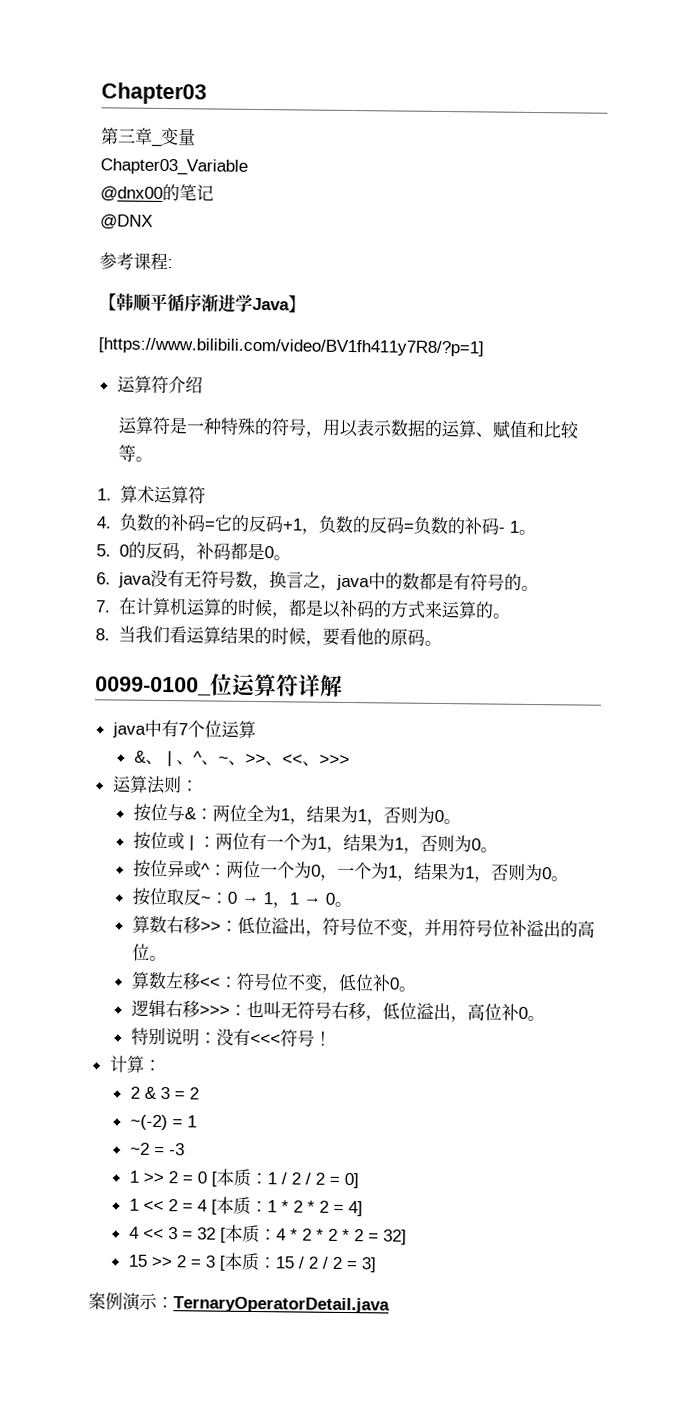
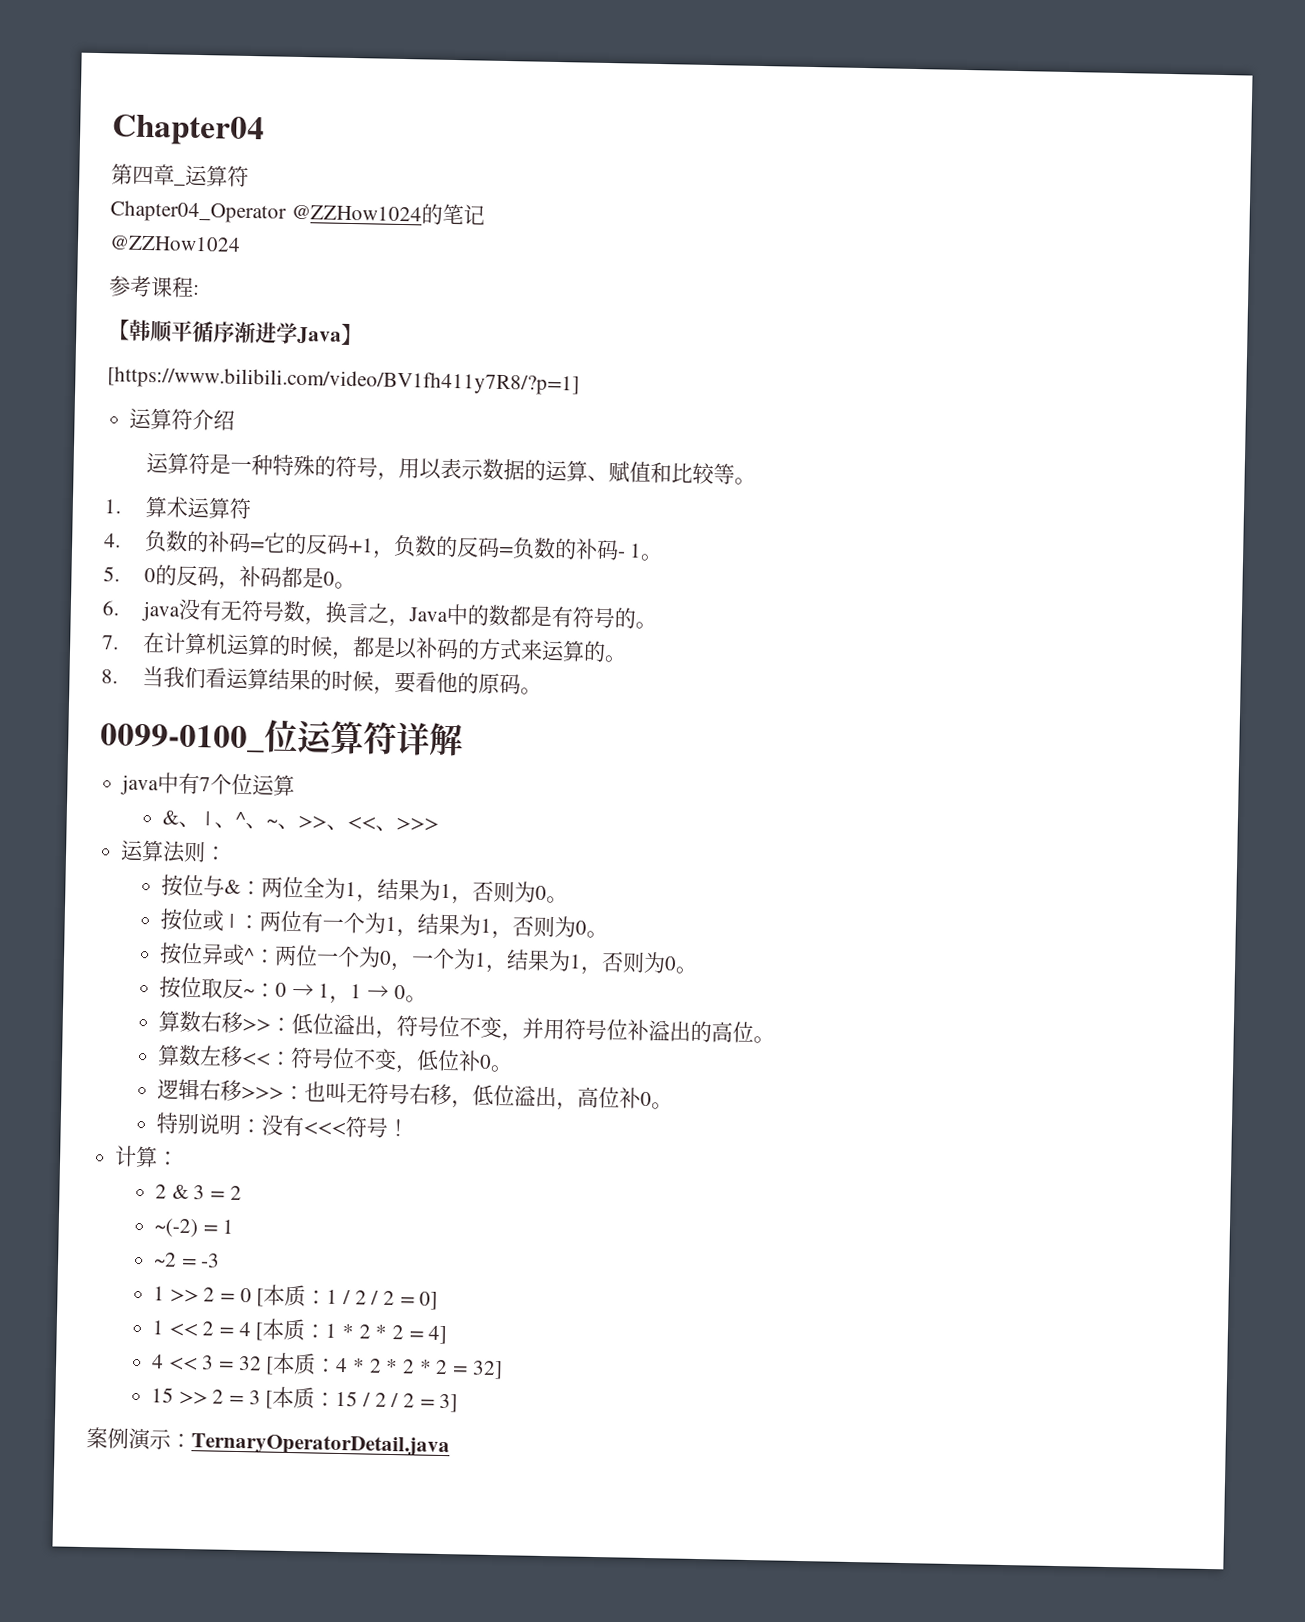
- Chapter03
+ Chapter04
- 第三章_变量
- Chapter03_Variable
- @dnx00的笔记
- @DNX
+ 第四章_运算符
+ Chapter04_Operator @ZZHow1024的笔记
+ @ZZHow1024
- 6. java没有无符号数，换言之，java中的数都是有符号的。
+ 6. java没有无符号数，换言之，Java中的数都是有符号的。

